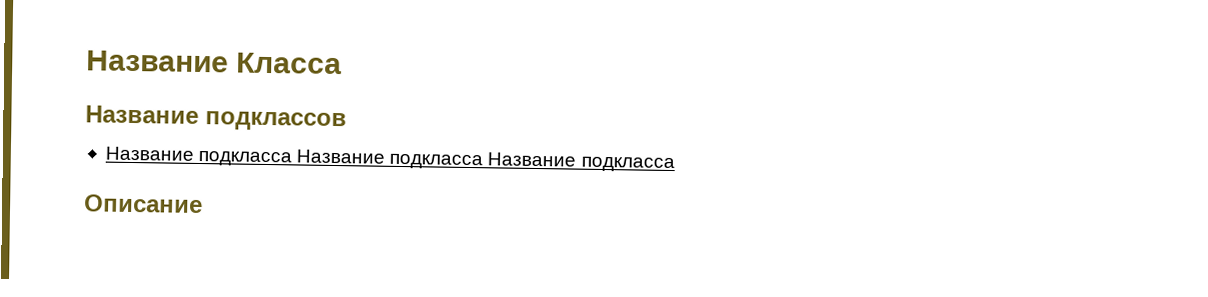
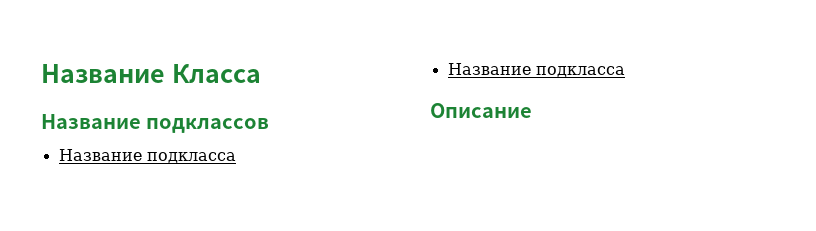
  Название подклассов
- Название подкласса Название подкласса Название подкласса
+ Название подкласса
+ Название подкласса

